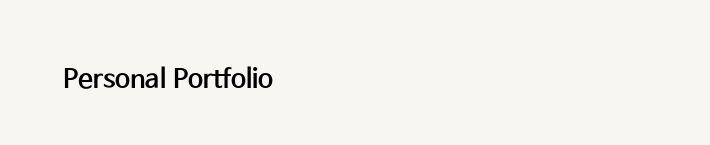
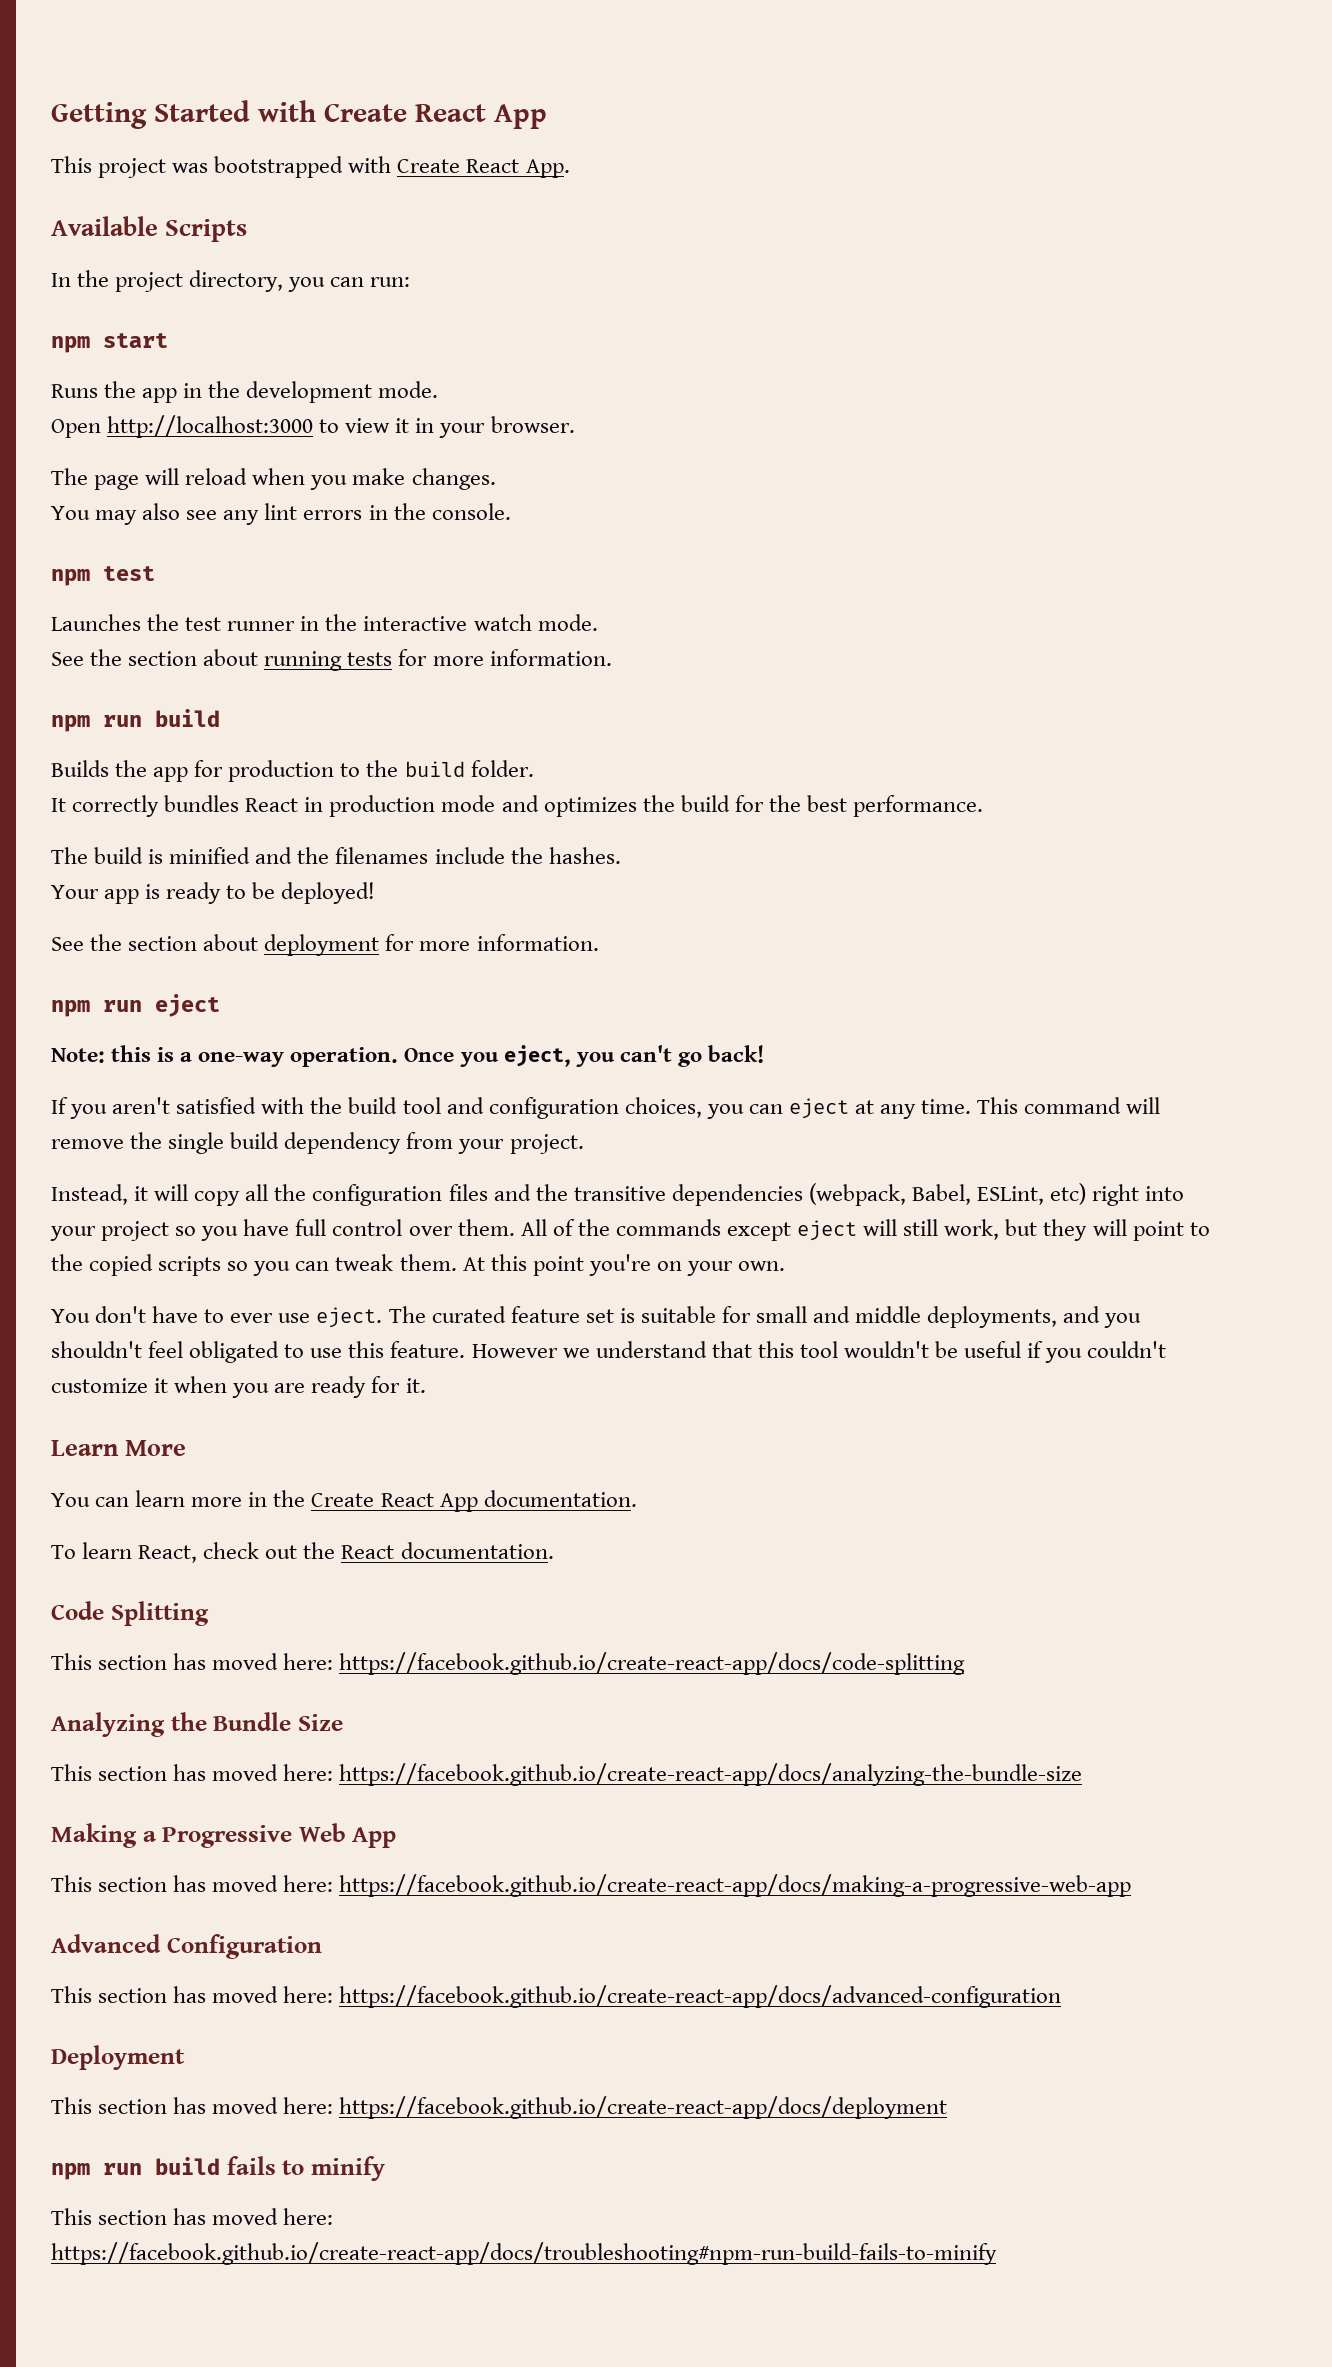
- Personal Portfolio
+ Getting Started with Create React App
+ This project was bootstrapped with Create React App.
+ Available Scripts
+ In the project directory, you can run:
+ npm start
+ Runs the app in the development mode.
+ Open http://localhost:3000 to view it in your browser.
+ The page will reload when you make changes.
+ You may also see any lint errors in the console.
+ npm test
+ Launches the test runner in the interactive watch mode.
+ See the section about running tests for more information.
+ npm run build
+ Builds the app for production to the build folder.
+ It correctly bundles React in production mode and optimizes the build for the best performance.
+ The build is minified and the filenames include the hashes.
+ Your app is ready to be deployed!
+ See the section about deployment for more information.
+ npm run eject
+ Note: this is a one-way operation. Once you eject, you can't go back!
+ If you aren't satisfied with the build tool and configuration choices, you can eject at any time. This command will remove the single build dependency from your project.
+ Instead, it will copy all the configuration files and the transitive dependencies (webpack, Babel, ESLint, etc) right into your project so you have full control over them. All of the commands except eject will still work, but they will point to the copied scripts so you can tweak them. At this point you're on your own.
+ You don't have to ever use eject. The curated feature set is suitable for small and middle deployments, and you shouldn't feel obligated to use this feature. However we understand that this tool wouldn't be useful if you couldn't customize it when you are ready for it.
+ Learn More
+ You can learn more in the Create React App documentation.
+ To learn React, check out the React documentation.
+ Code Splitting
+ This section has moved here: https://facebook.github.io/create-react-app/docs/code-splitting
+ Analyzing the Bundle Size
+ This section has moved here: https://facebook.github.io/create-react-app/docs/analyzing-the-bundle-size
+ Making a Progressive Web App
+ This section has moved here: https://facebook.github.io/create-react-app/docs/making-a-progressive-web-app
+ Advanced Configuration
+ This section has moved here: https://facebook.github.io/create-react-app/docs/advanced-configuration
+ Deployment
+ This section has moved here: https://facebook.github.io/create-react-app/docs/deployment
+ npm run build fails to minify
+ This section has moved here: https://facebook.github.io/create-react-app/docs/troubleshooting#npm-run-build-fails-to-minify

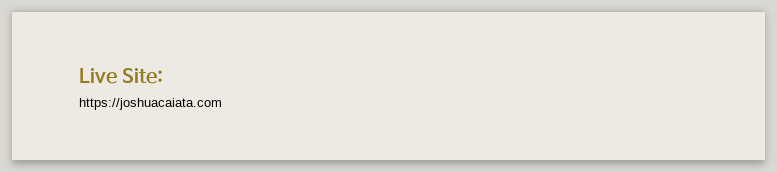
- Getting Started with Create React App
- This project was bootstrapped with Create React App.
- Available Scripts
- In the project directory, you can run:
- npm start
- Runs the app in the development mode.
- Open http://localhost:3000 to view it in your browser.
- The page will reload when you make changes.
- You may also see any lint errors in the console.
- npm test
- Launches the test runner in the interactive watch mode.
- See the section about running tests for more information.
- npm run build
- Builds the app for production to the build folder.
- It correctly bundles React in production mode and optimizes the build for the best performance.
- The build is minified and the filenames include the hashes.
- Your app is ready to be deployed!
- See the section about deployment for more information.
- npm run eject
- Note: this is a one-way operation. Once you eject, you can't go back!
- If you aren't satisfied with the build tool and configuration choices, you can eject at any time. This command will remove the single build dependency from your project.
- Instead, it will copy all the configuration files and the transitive dependencies (webpack, Babel, ESLint, etc) right into your project so you have full control over them. All of the commands except eject will still work, but they will point to the copied scripts so you can tweak them. At this point you're on your own.
- You don't have to ever use eject. The curated feature set is suitable for small and middle deployments, and you shouldn't feel obligated to use this feature. However we understand that this tool wouldn't be useful if you couldn't customize it when you are ready for it.
- Learn More
- You can learn more in the Create React App documentation.
- To learn React, check out the React documentation.
- Code Splitting
- This section has moved here: https://facebook.github.io/create-react-app/docs/code-splitting
- Analyzing the Bundle Size
- This section has moved here: https://facebook.github.io/create-react-app/docs/analyzing-the-bundle-size
- Making a Progressive Web App
- This section has moved here: https://facebook.github.io/create-react-app/docs/making-a-progressive-web-app
- Advanced Configuration
- This section has moved here: https://facebook.github.io/create-react-app/docs/advanced-configuration
- Deployment
- This section has moved here: https://facebook.github.io/create-react-app/docs/deployment
- npm run build fails to minify
- This section has moved here: https://facebook.github.io/create-react-app/docs/troubleshooting#npm-run-build-fails-to-minify
+ Live Site:
+ https://joshuacaiata.com

